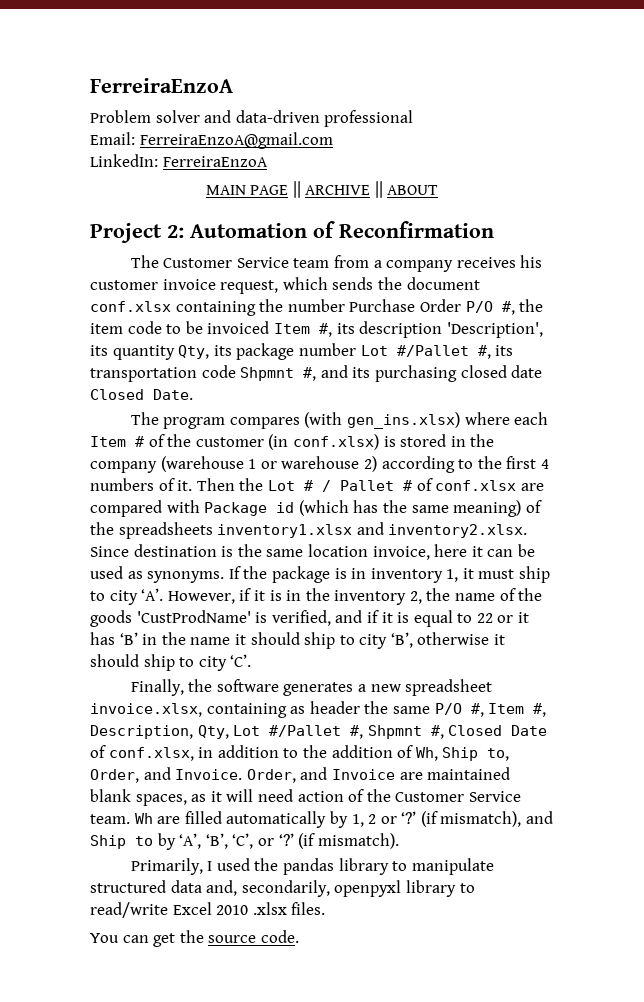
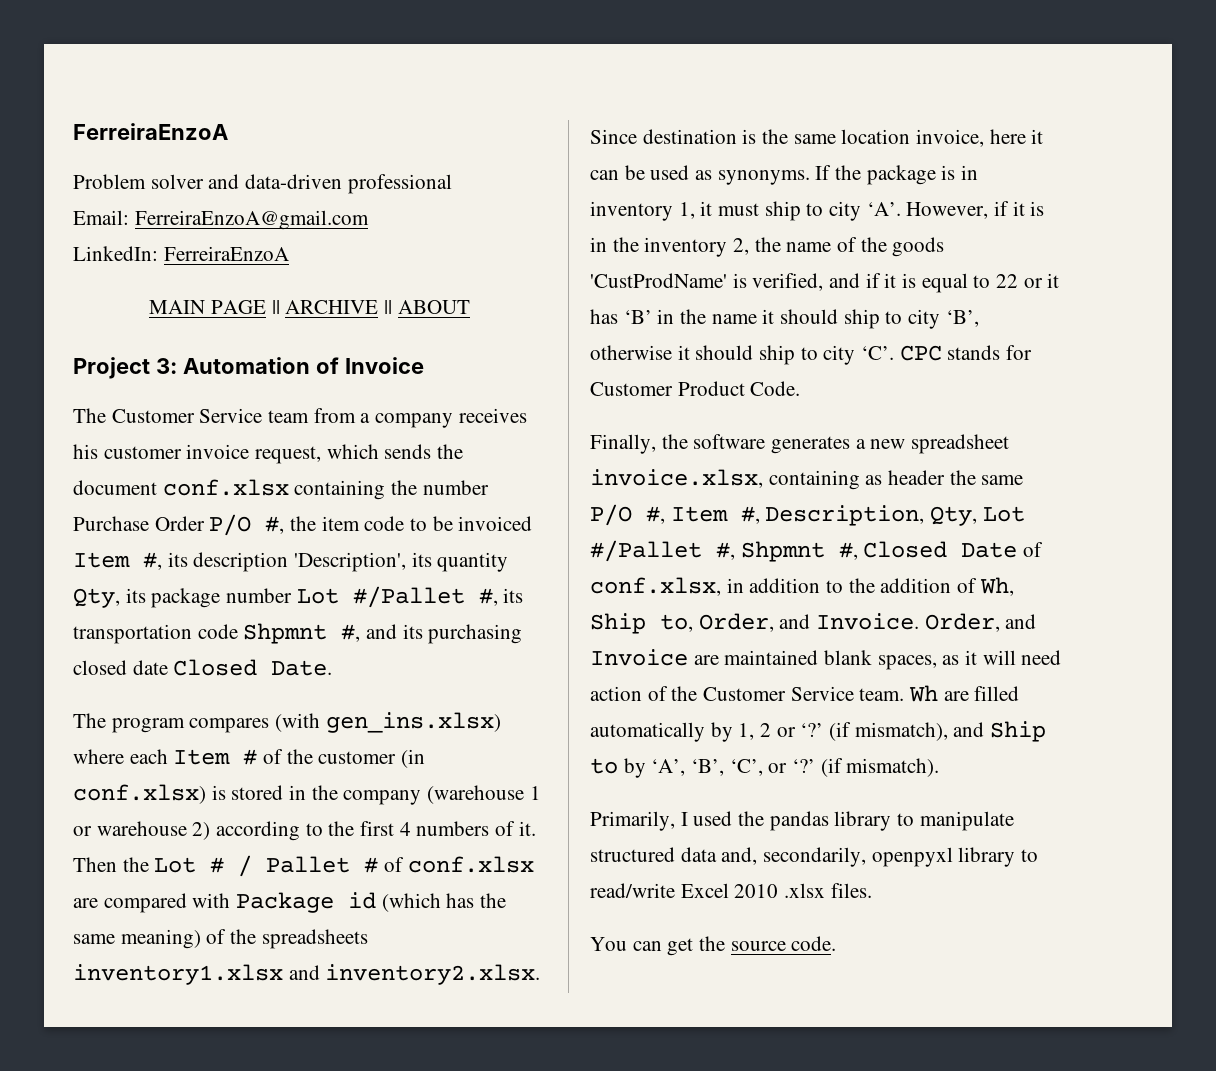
- Project 2: Automation of Reconfirmation
+ Project 3: Automation of Invoice
- If the package is in inventory 1, it must ship to city ‘A’. However, if it is in the inventory 2, the name of the goods 'CustProdName' is verified, and if it is equal to 22 or it has ‘B’ in the name it should ship to city ‘B’, otherwise it should ship to city ‘C’.
+ If the package is in inventory 1, it must ship to city ‘A’. However, if it is in the inventory 2, the name of the goods 'CustProdName' is verified, and if it is equal to 22 or it has ‘B’ in the name it should ship to city ‘B’, otherwise it should ship to city ‘C’. CPC stands for Customer Product Code.

